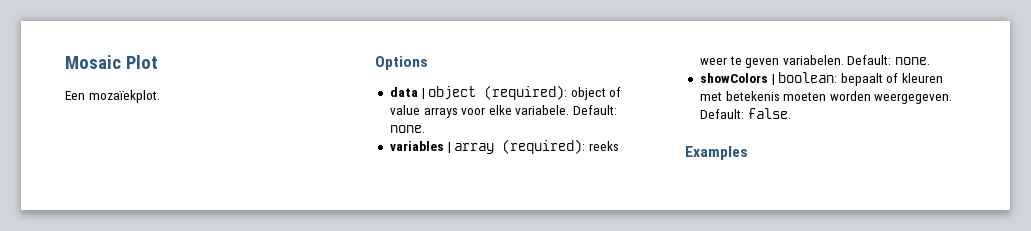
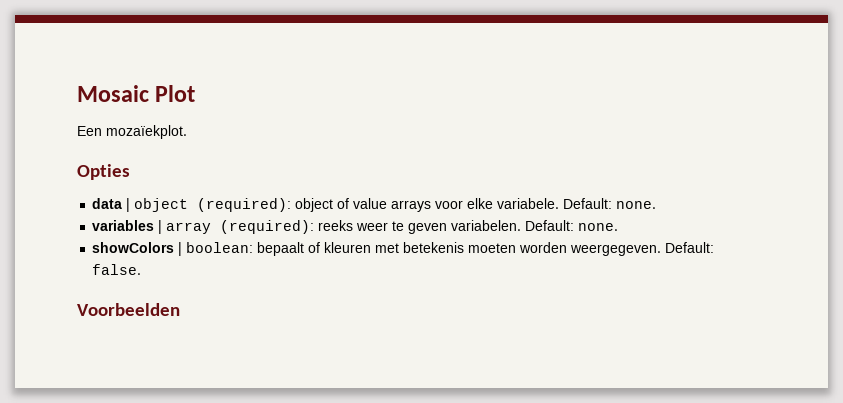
- Options
+ Opties
- Examples
+ Voorbeelden

